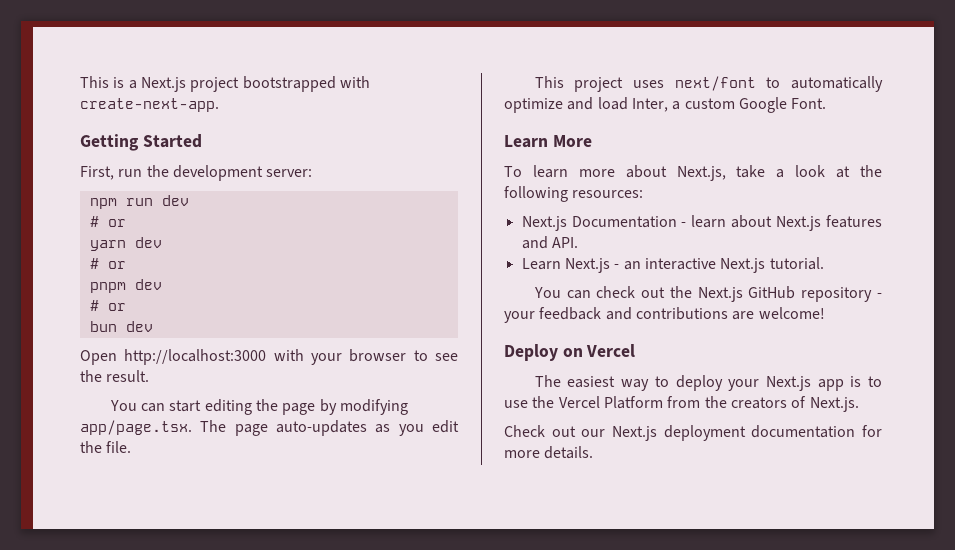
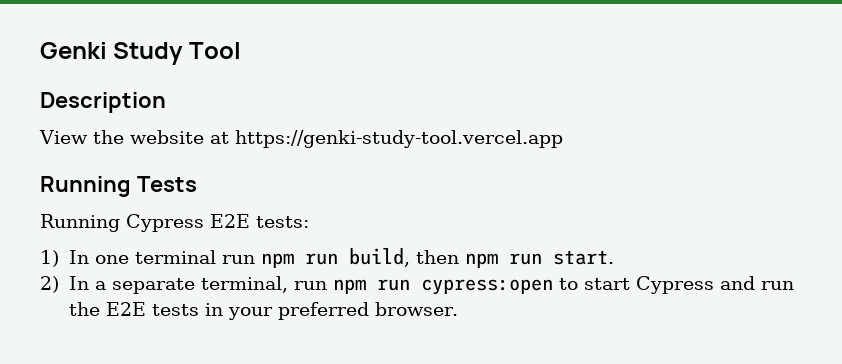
- This is a Next.js project bootstrapped with create-next-app.
- Getting Started
- First, run the development server:
- npm run dev
- # or
- yarn dev
- # or
- pnpm dev
- # or
- bun dev
- Open http://localhost:3000 with your browser to see the result.
- You can start editing the page by modifying app/page.tsx. The page auto-updates as you edit the file.
- This project uses next/font to automatically optimize and load Inter, a custom Google Font.
- Learn More
- To learn more about Next.js, take a look at the following resources:
- Next.js Documentation - learn about Next.js features and API.
- Learn Next.js - an interactive Next.js tutorial.
- You can check out the Next.js GitHub repository - your feedback and contributions are welcome!
- Deploy on Vercel
- The easiest way to deploy your Next.js app is to use the Vercel Platform from the creators of Next.js.
- Check out our Next.js deployment documentation for more details.
+ Genki Study Tool
+ Description
+ View the website at https://genki-study-tool.vercel.app
+ Running Tests
+ Running Cypress E2E tests:
+ 1) In one terminal run npm run build, then npm run start.
+ 2) In a separate terminal, run npm run cypress:open to start Cypress and run the E2E tests in your preferred browser.

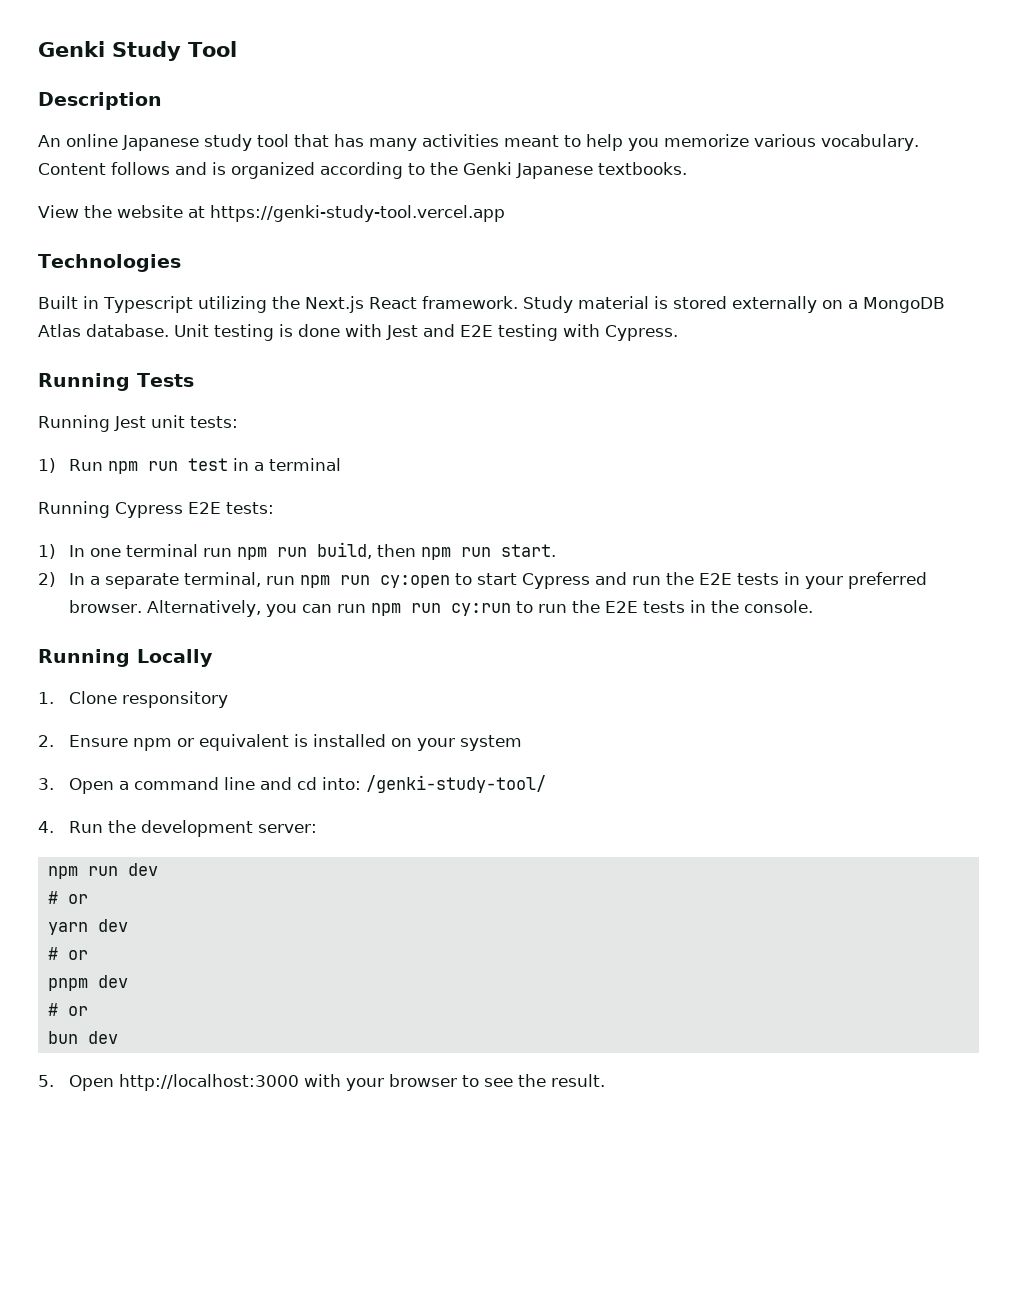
+ An online Japanese study tool that has many activities meant to help you memorize various vocabulary. Content follows and is organized according to the Genki Japanese textbooks.
+ Technologies
+ Built in Typescript utilizing the Next.js React framework. Study material is stored externally on a MongoDB Atlas database. Unit testing is done with Jest and E2E testing with Cypress.
  Running Tests
+ Running Jest unit tests:
+ 1) Run npm run test in a terminal
- 2) In a separate terminal, run npm run cypress:open to start Cypress and run the E2E tests in your preferred browser.
+ 2) In a separate terminal, run npm run cy:open to start Cypress and run the E2E tests in your preferred browser.
+ Alternatively, you can run npm run cy:run to run the E2E tests in the console.
+ Running Locally
+ 1. Clone responsitory
+ 2. Ensure npm or equivalent is installed on your system
+ 3. Open a command line and cd into: /genki-study-tool/
+ 4. Run the development server:
+ npm run dev
+ # or
+ yarn dev
+ # or
+ pnpm dev
+ # or
+ bun dev
+ 5. Open http://localhost:3000 with your browser to see the result.

